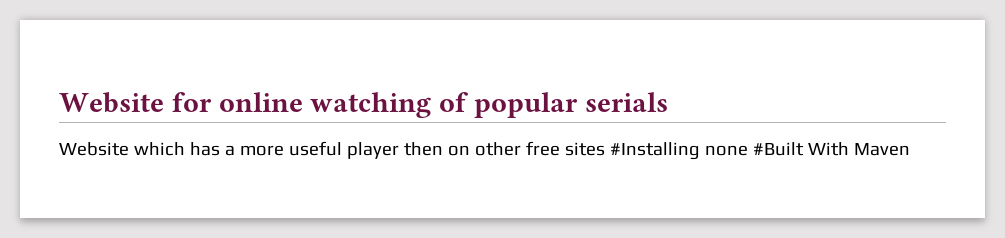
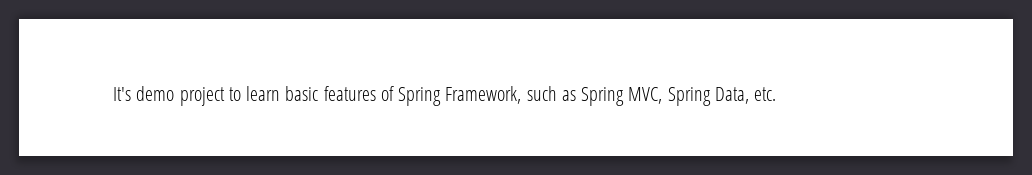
- Website for online watching of popular serials
- Website which has a more useful player then on other free sites #Installing none #Built With Maven
+ It's demo project to learn basic features of Spring Framework, such as Spring MVC, Spring Data, etc.

